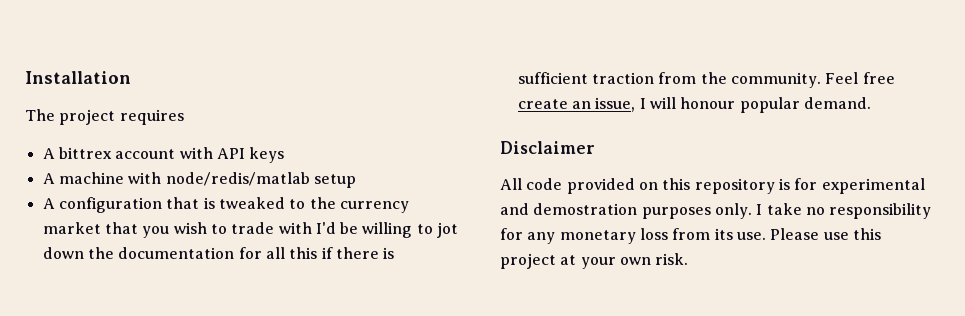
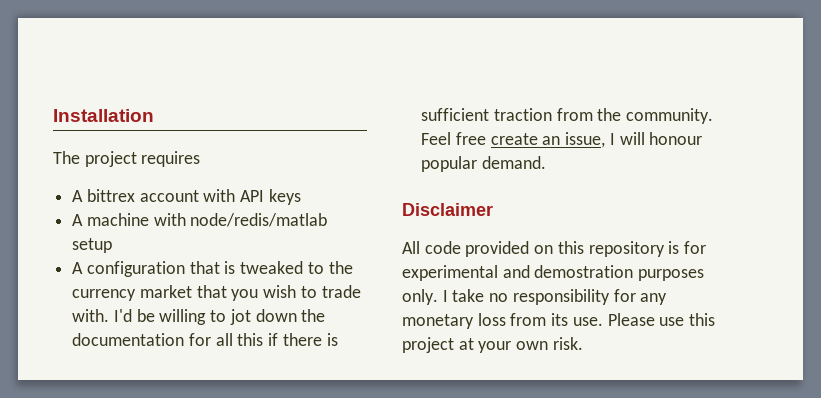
- A configuration that is tweaked to the currency market that you wish to trade with I'd be willing to jot down the documentation for all this if there is sufficient traction from the community.
+ A configuration that is tweaked to the currency market that you wish to trade with. I'd be willing to jot down the documentation for all this if there is sufficient traction from the community.

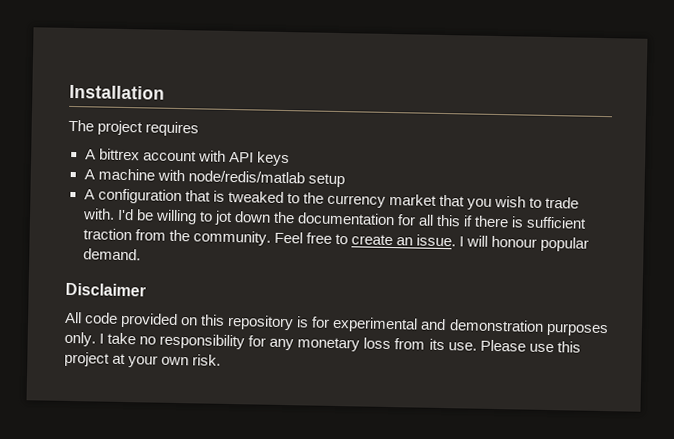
- Feel free create an issue, I will honour popular demand.
+ Feel free to create an issue. I will honour popular demand.
- All code provided on this repository is for experimental and demostration purposes only.
+ All code provided on this repository is for experimental and demonstration purposes only.

